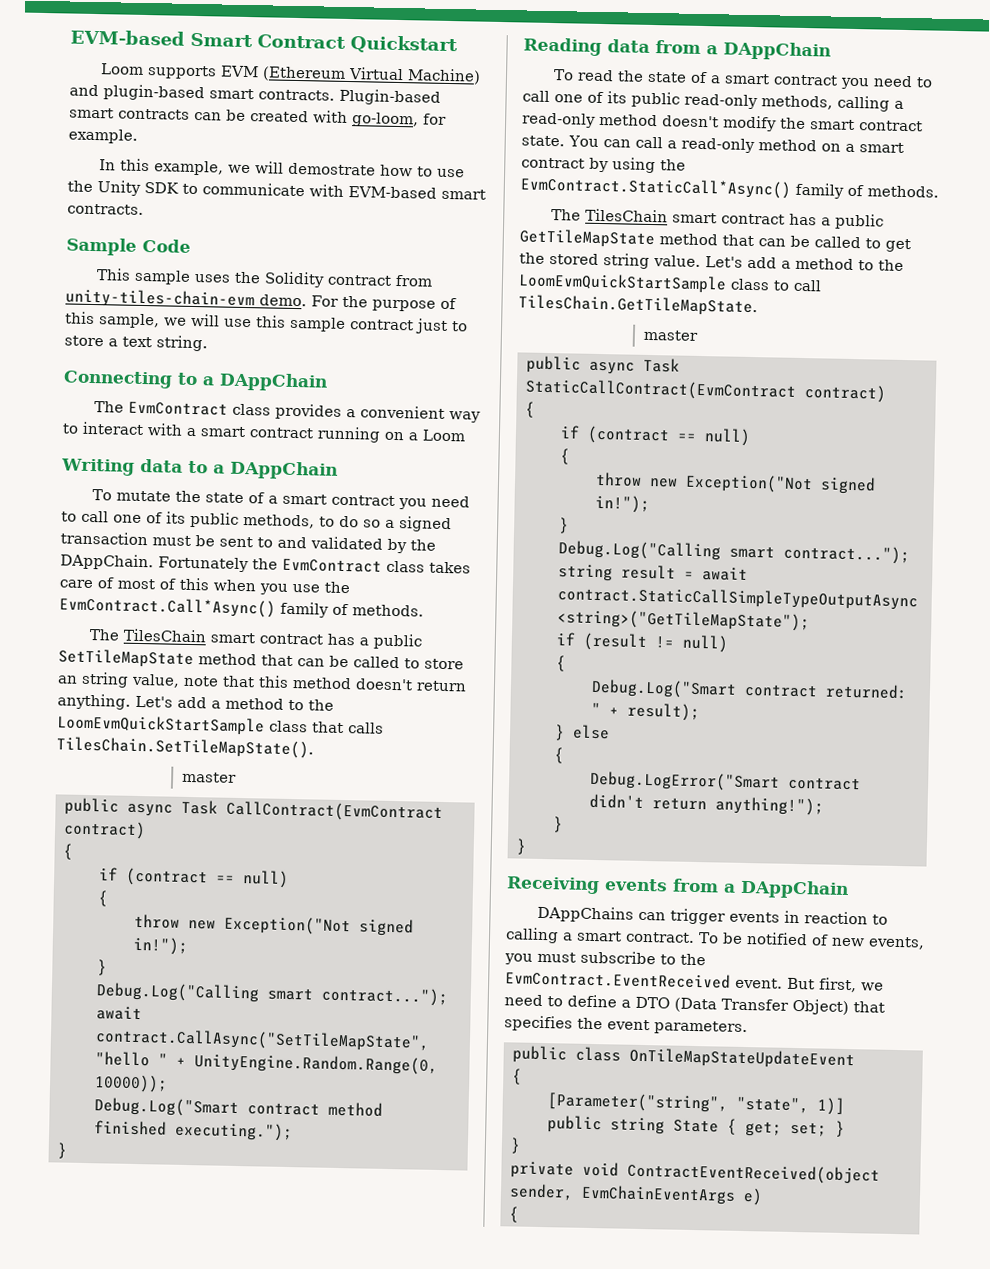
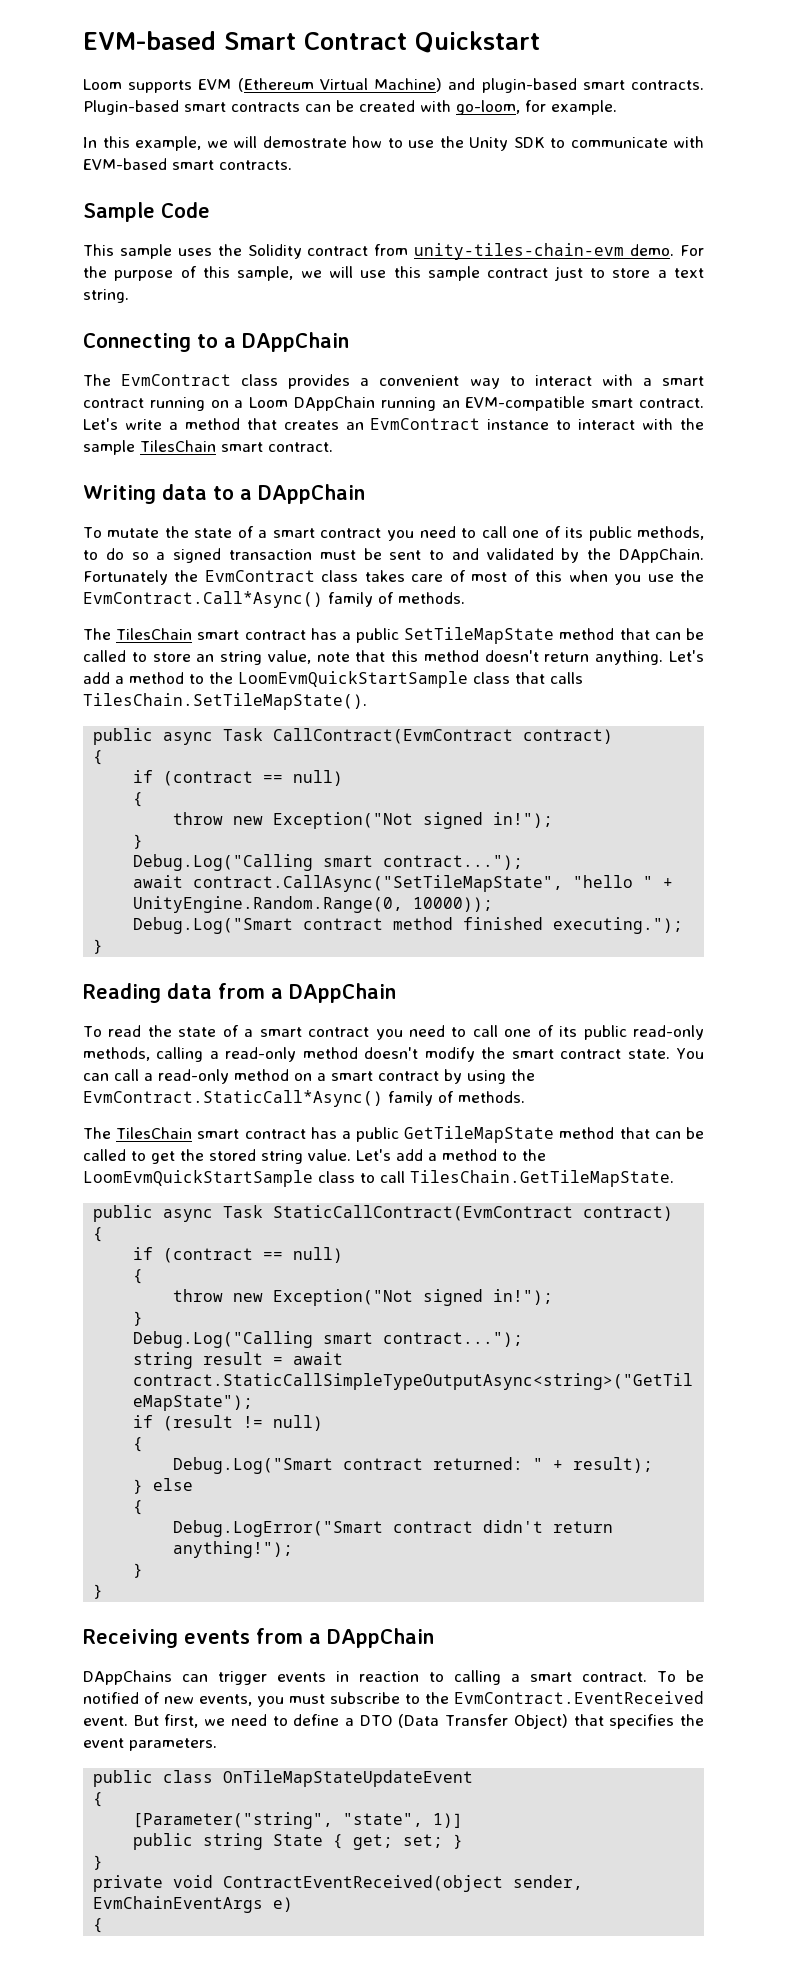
- The EvmContract class provides a convenient way to interact with a smart contract running on a Loom
+ The EvmContract class provides a convenient way to interact with a smart contract running on a Loom DAppChain running an EVM-compatible smart contract. Let's write a method that creates an EvmContract instance to interact with the sample TilesChain smart contract.
  Let's add a method to the LoomEvmQuickStartSample class that calls TilesChain.SetTileMapState().
- master
  Let's add a method to the LoomEvmQuickStartSample class to call TilesChain.GetTileMapState.
- master

